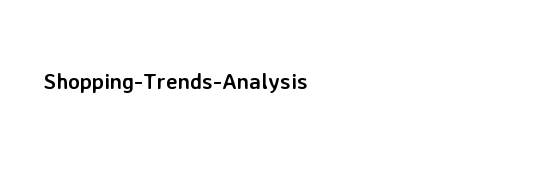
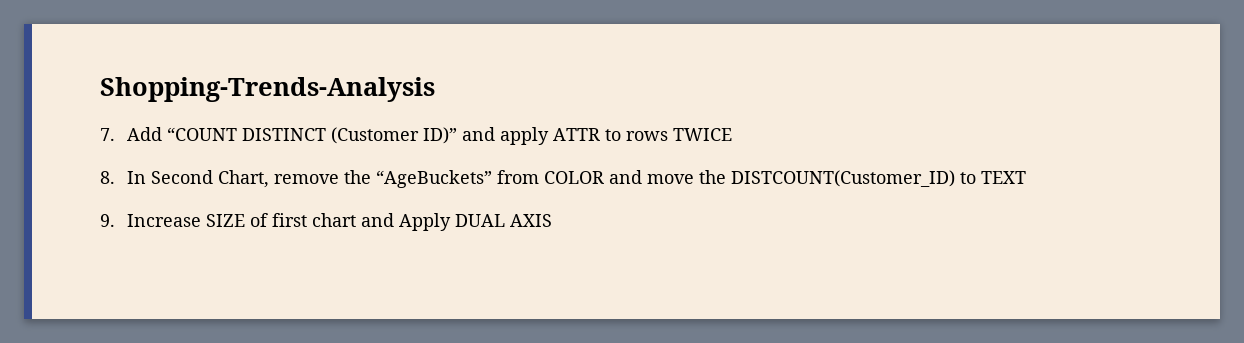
+ 7. Add “COUNT DISTINCT (Customer ID)” and apply ATTR to rows TWICE
+ 8. In Second Chart, remove the “AgeBuckets” from COLOR and move the DISTCOUNT(Customer_ID) to TEXT
+ 9. Increase SIZE of first chart and Apply DUAL AXIS

